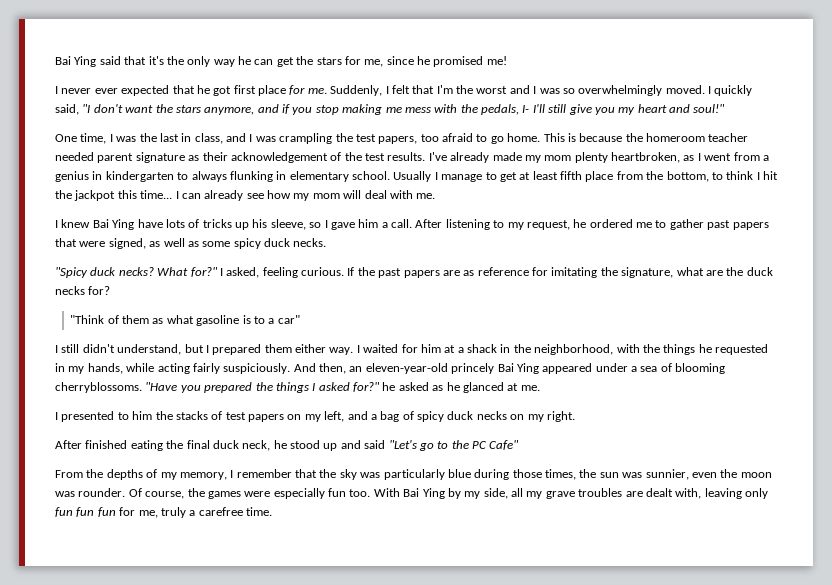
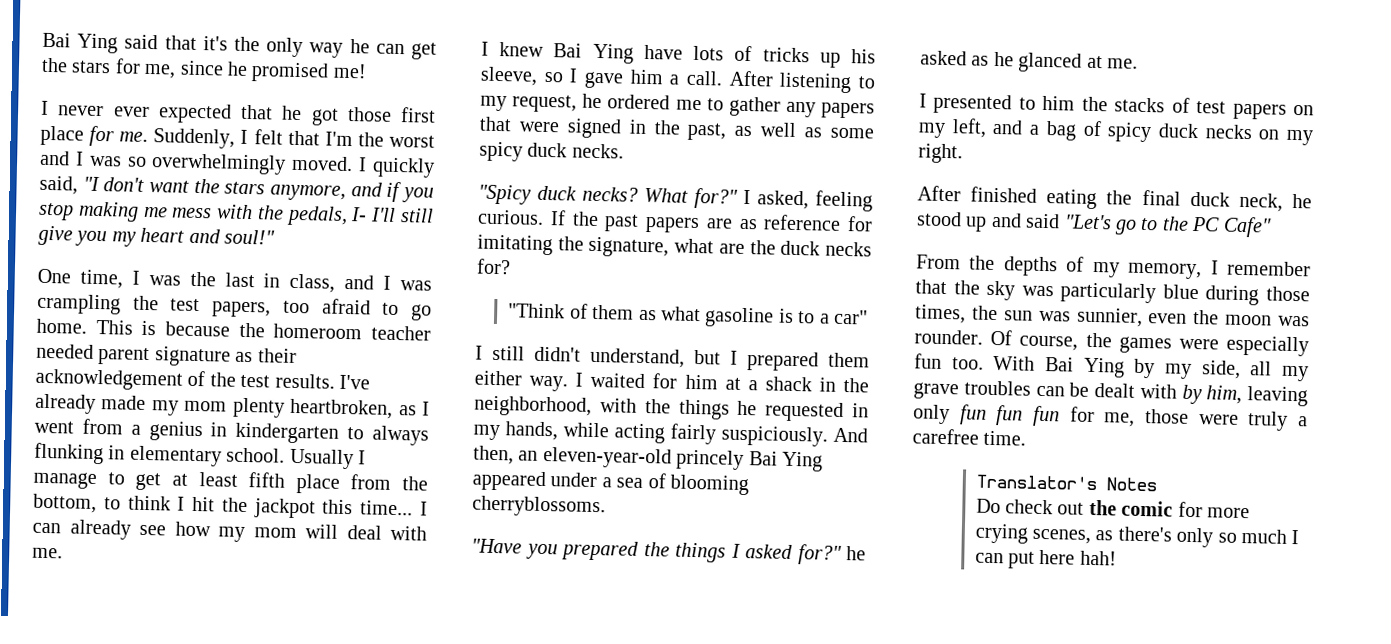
- I never ever expected that he got first place for me.
+ I never ever expected that he got those first place for me.
- After listening to my request, he ordered me to gather past papers that were signed, as well as some spicy duck necks.
+ After listening to my request, he ordered me to gather any papers that were signed in the past, as well as some spicy duck necks.
- And then, an eleven-year-old princely Bai Ying appeared under a sea of blooming cherryblossoms. "Have you prepared the things I asked for?" he asked as he glanced at me.
+ And then, an eleven-year-old princely Bai Ying appeared under a sea of blooming cherryblossoms.
+ "Have you prepared the things I asked for?" he asked as he glanced at me.
- With Bai Ying by my side, all my grave troubles are dealt with, leaving only fun fun fun for me, truly a carefree time.
+ With Bai Ying by my side, all my grave troubles can be dealt with by him, leaving only fun fun fun for me, those were truly a carefree time.
+ Translator's Notes
+ Do check out the comic for more crying scenes, as there's only so much I can put here hah!

